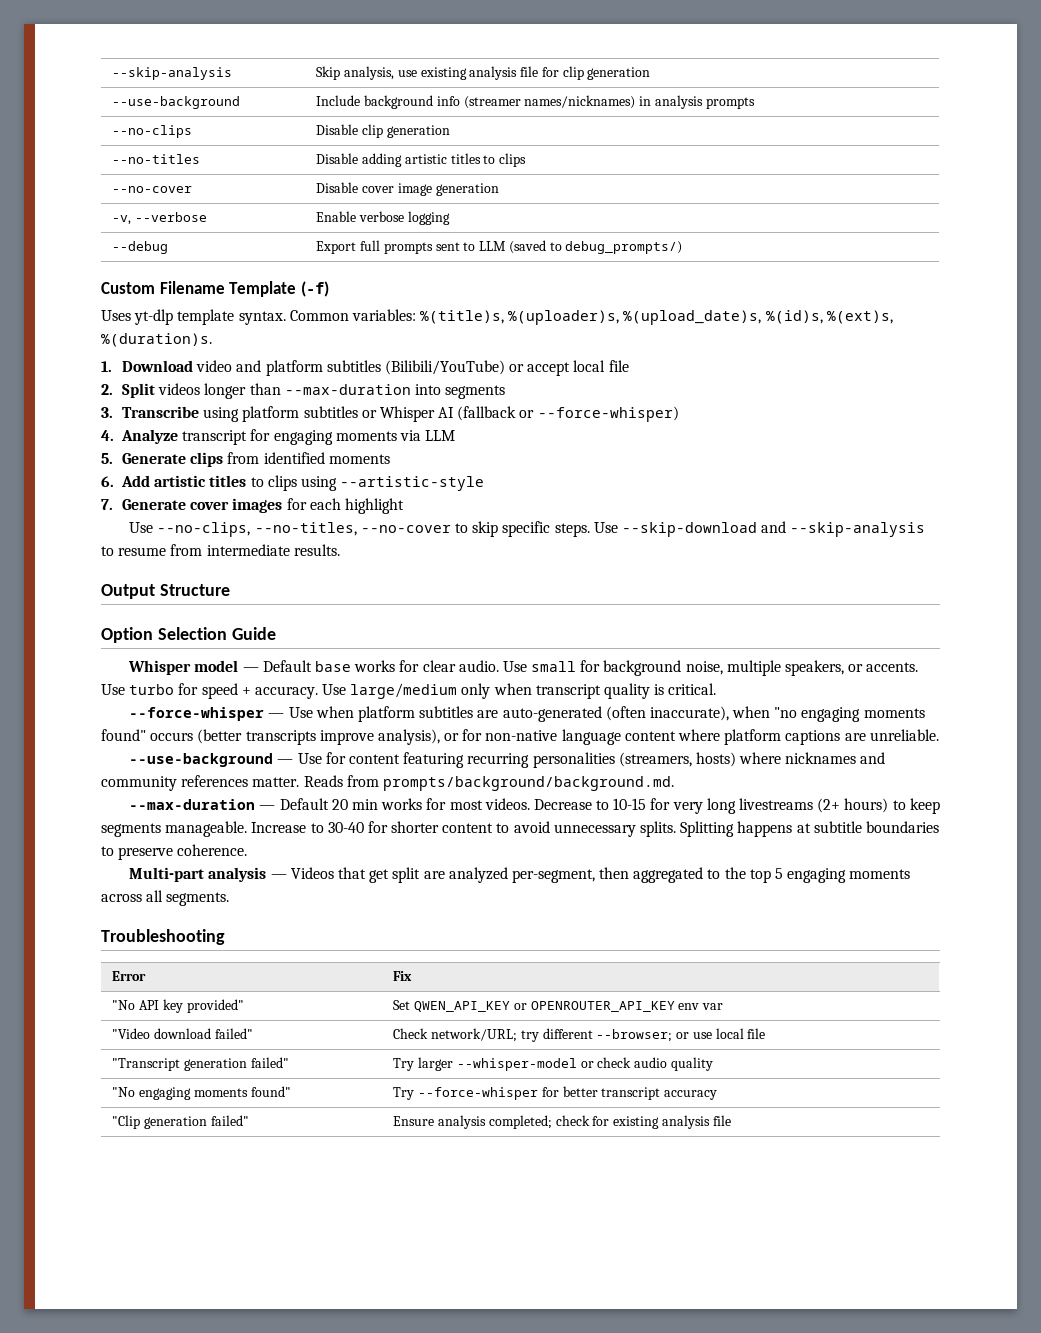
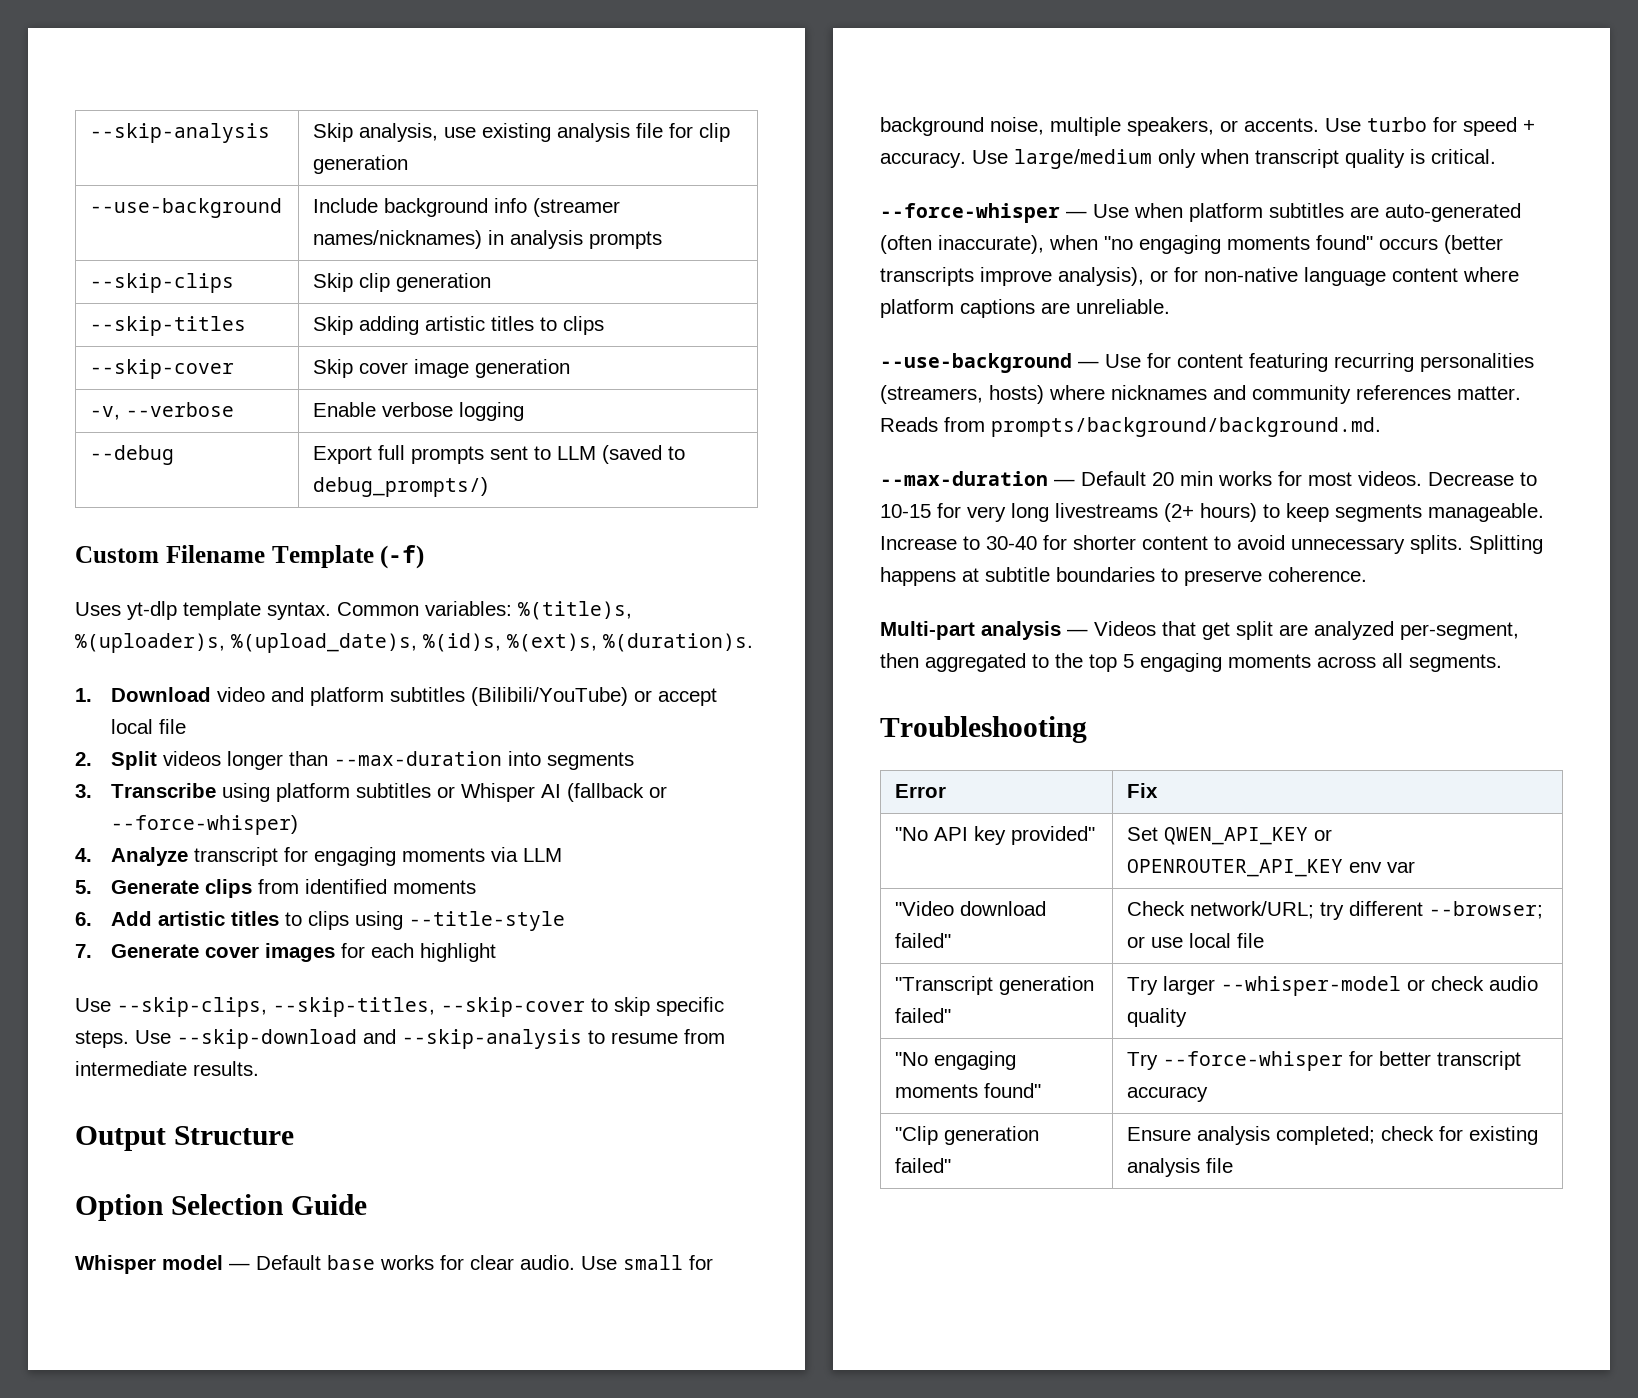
- --no-clips | Disable clip generation
- --no-titles | Disable adding artistic titles to clips
+ --skip-clips | Skip clip generation
+ --skip-titles | Skip adding artistic titles to clips
- --no-cover | Disable cover image generation
+ --skip-cover | Skip cover image generation
- 6. Add artistic titles to clips using --artistic-style
+ 6. Add artistic titles to clips using --title-style
- Use --no-clips, --no-titles, --no-cover to skip specific steps.
+ Use --skip-clips, --skip-titles, --skip-cover to skip specific steps.

